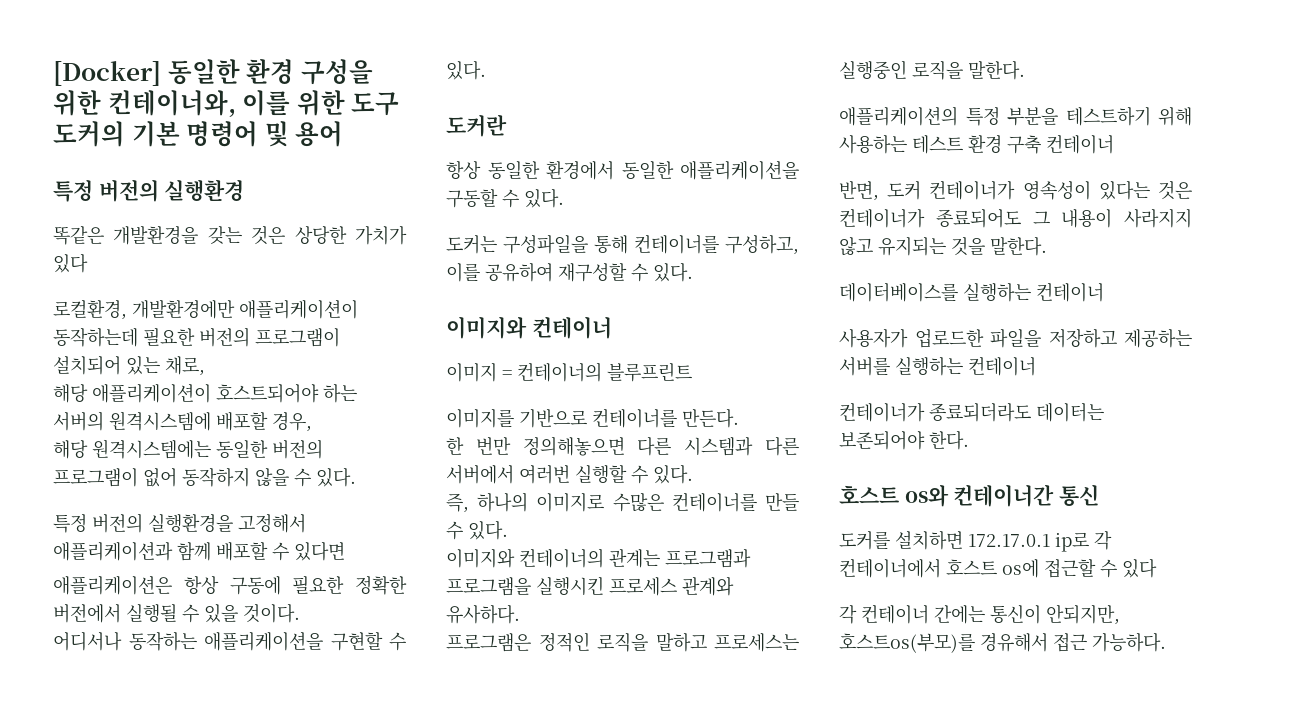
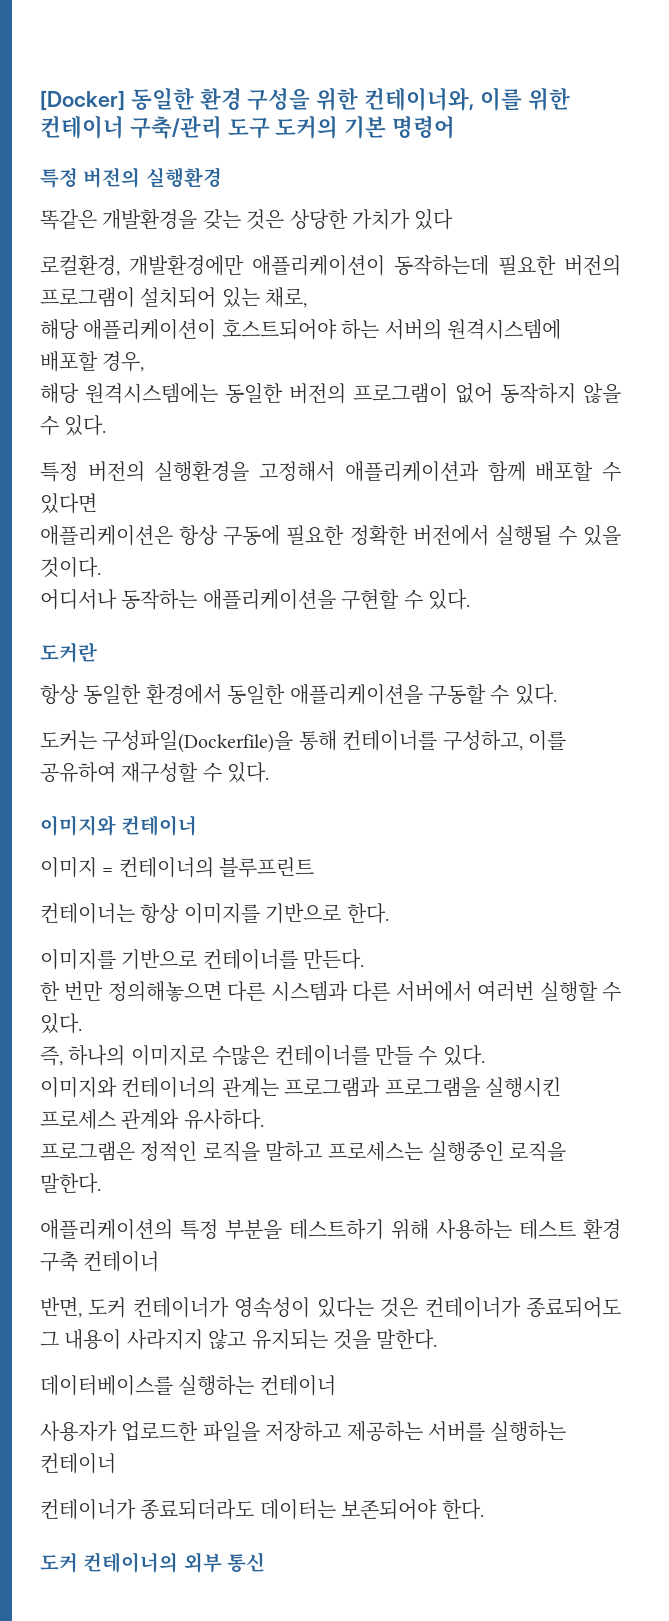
- [Docker] 동일한 환경 구성을 위한 컨테이너와, 이를 위한 도구 도커의 기본 명령어 및 용어
+ [Docker] 동일한 환경 구성을 위한 컨테이너와, 이를 위한 컨테이너 구축/관리 도구 도커의 기본 명령어
- 도커는 구성파일을 통해 컨테이너를 구성하고, 이를 공유하여 재구성할 수 있다.
+ 도커는 구성파일(Dockerfile)을 통해 컨테이너를 구성하고, 이를 공유하여 재구성할 수 있다.
+ 컨테이너는 항상 이미지를 기반으로 한다.
- 호스트 os와 컨테이너간 통신
- 도커를 설치하면 172.17.0.1 ip로 각 컨테이너에서 호스트 os에 접근할 수 있다
- 각 컨테이너 간에는 통신이 안되지만, 호스트os(부모)를 경유해서 접근 가능하다.
+ 도커 컨테이너의 외부 통신

